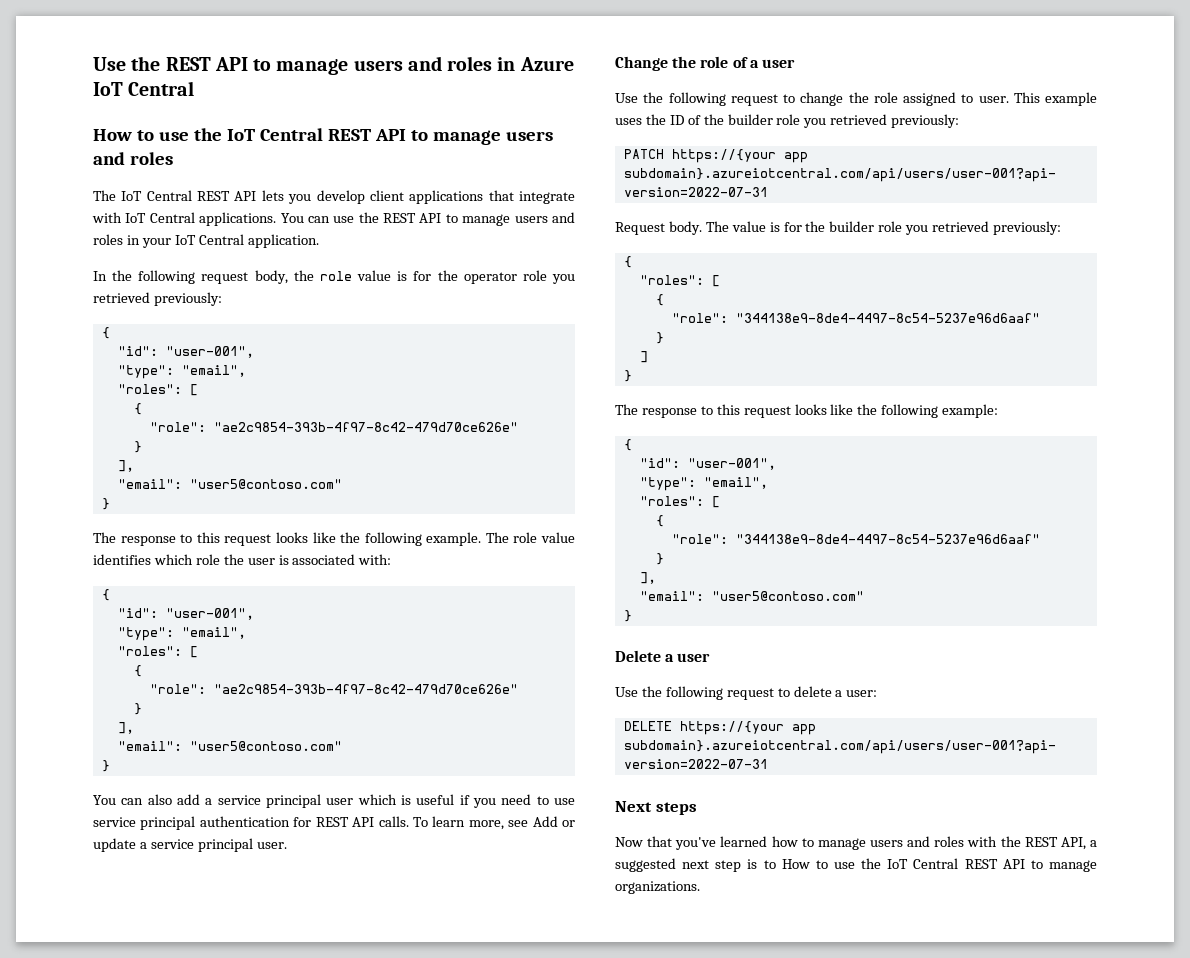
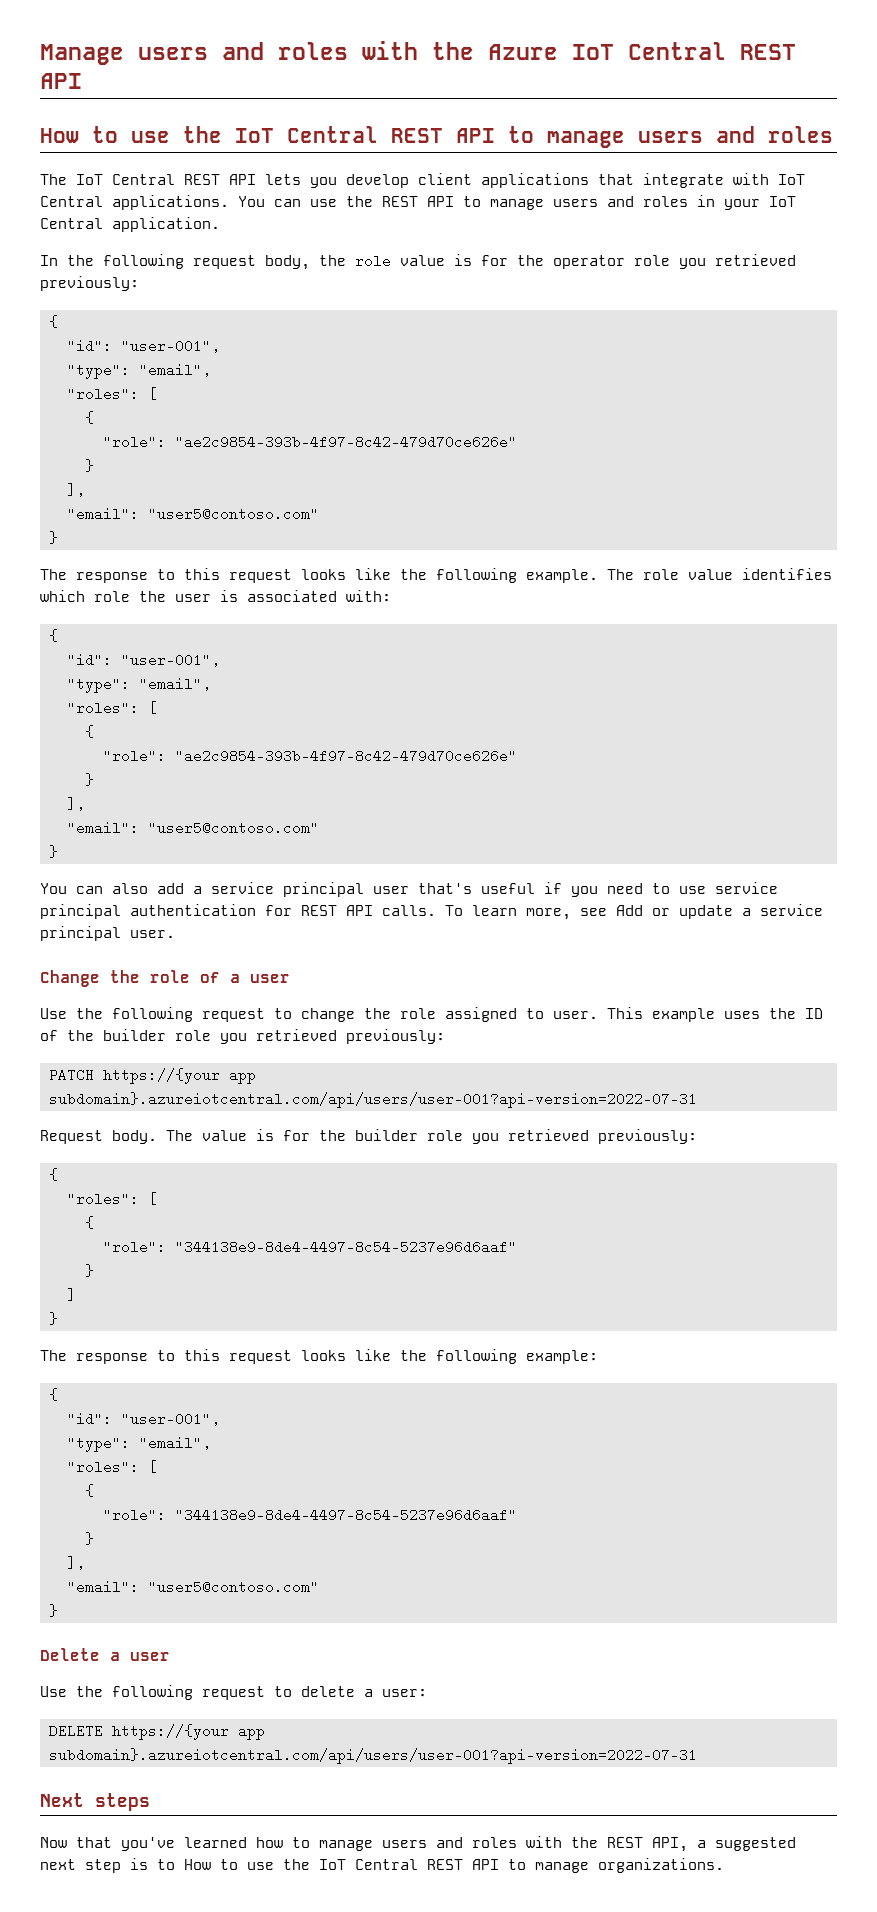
- Use the REST API to manage users and roles in Azure IoT Central
+ Manage users and roles with the Azure IoT Central REST API
- You can also add a service principal user which is useful if you need to use service principal authentication for REST API calls.
+ You can also add a service principal user that's useful if you need to use service principal authentication for REST API calls.

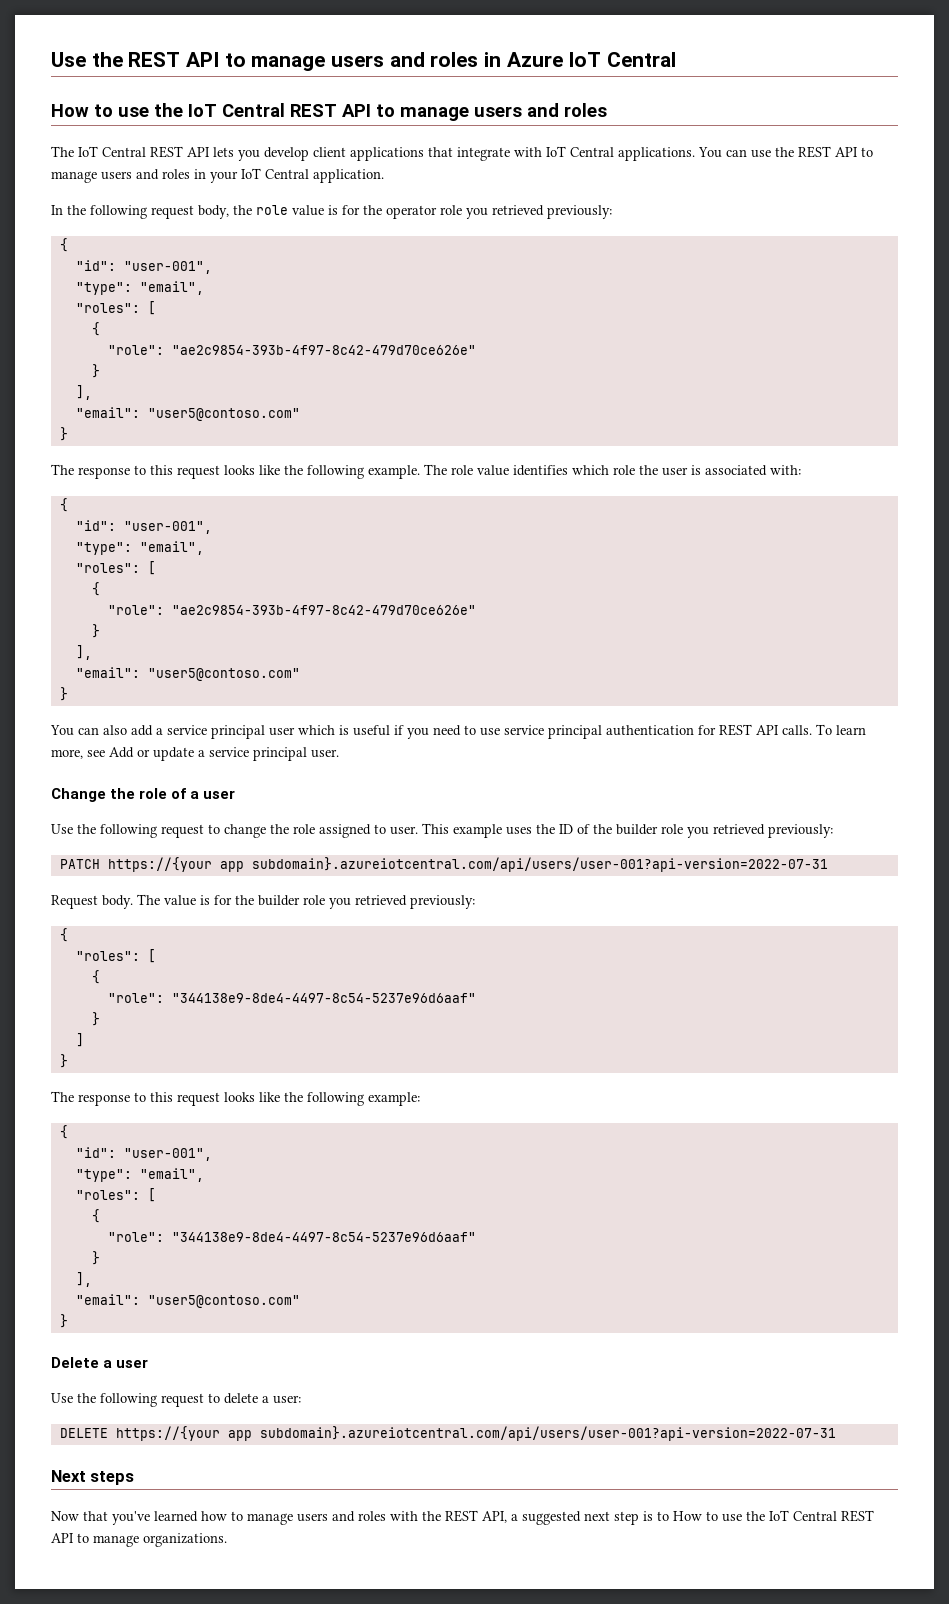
- Manage users and roles with the Azure IoT Central REST API
+ Use the REST API to manage users and roles in Azure IoT Central
- You can also add a service principal user that's useful if you need to use service principal authentication for REST API calls.
+ You can also add a service principal user which is useful if you need to use service principal authentication for REST API calls.

